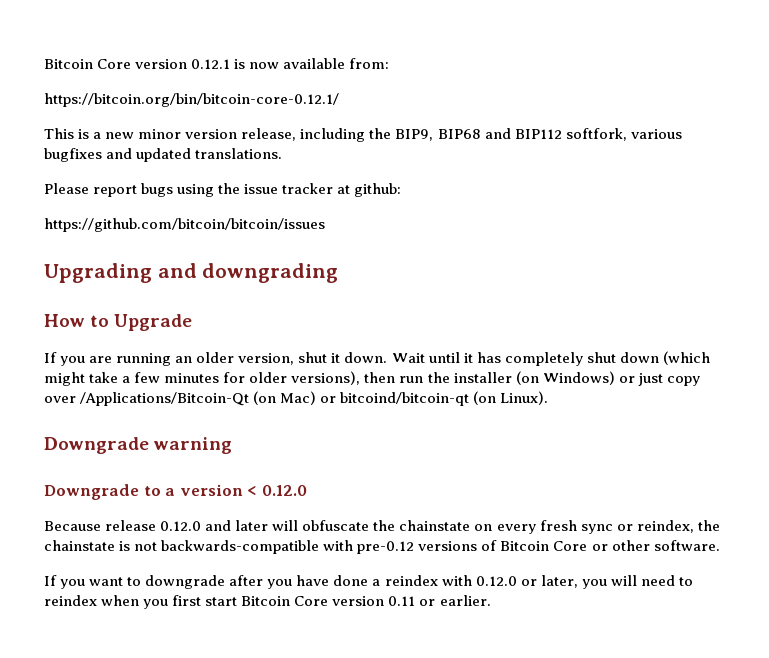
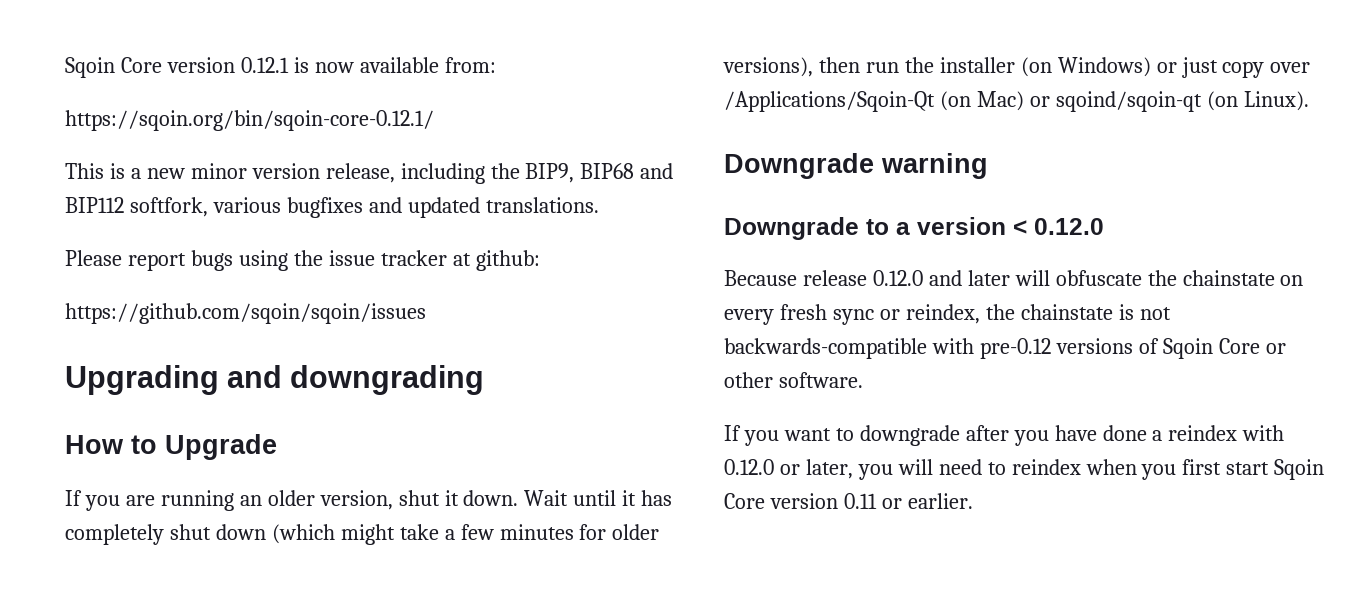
- Bitcoin Core version 0.12.1 is now available from:
+ Sqoin Core version 0.12.1 is now available from:
- https://bitcoin.org/bin/bitcoin-core-0.12.1/
+ https://sqoin.org/bin/sqoin-core-0.12.1/
- https://github.com/bitcoin/bitcoin/issues
+ https://github.com/sqoin/sqoin/issues
- Wait until it has completely shut down (which might take a few minutes for older versions), then run the installer (on Windows) or just copy over /Applications/Bitcoin-Qt (on Mac) or bitcoind/bitcoin-qt (on Linux).
+ Wait until it has completely shut down (which might take a few minutes for older versions), then run the installer (on Windows) or just copy over /Applications/Sqoin-Qt (on Mac) or sqoind/sqoin-qt (on Linux).
- Because release 0.12.0 and later will obfuscate the chainstate on every fresh sync or reindex, the chainstate is not backwards-compatible with pre-0.12 versions of Bitcoin Core or other software.
+ Because release 0.12.0 and later will obfuscate the chainstate on every fresh sync or reindex, the chainstate is not backwards-compatible with pre-0.12 versions of Sqoin Core or other software.
- If you want to downgrade after you have done a reindex with 0.12.0 or later, you will need to reindex when you first start Bitcoin Core version 0.11 or earlier.
+ If you want to downgrade after you have done a reindex with 0.12.0 or later, you will need to reindex when you first start Sqoin Core version 0.11 or earlier.

